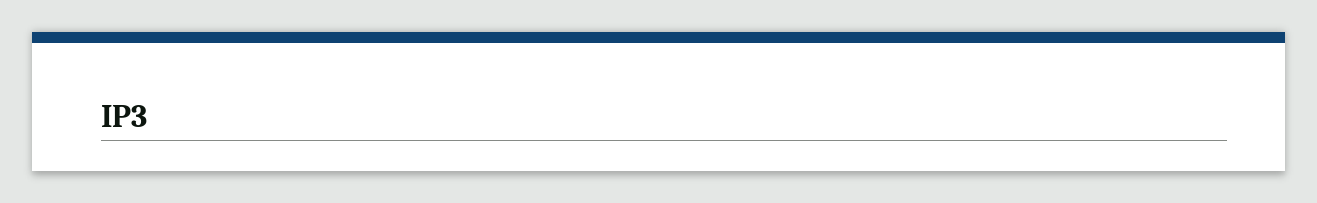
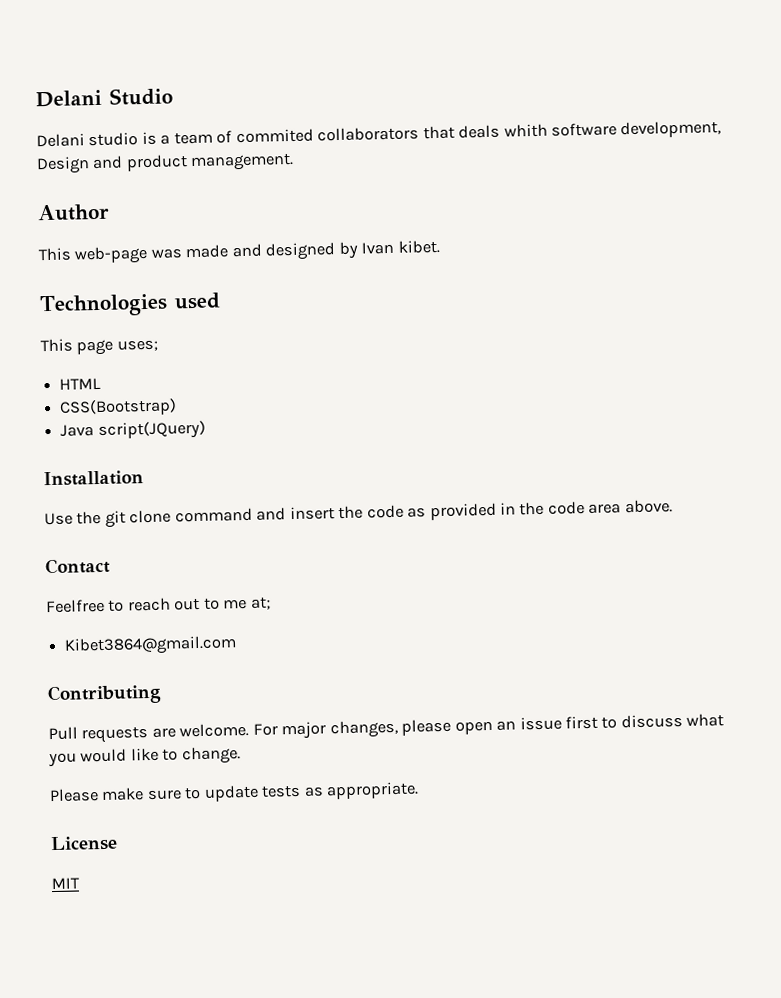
- IP3
+ Delani Studio
+ Delani studio is a team of commited collaborators that deals whith software development, Design and product management.
+ Author
+ This web-page was made and designed by Ivan kibet.
+ Technologies used
+ This page uses;
+ HTML
+ CSS(Bootstrap)
+ Java script(JQuery)
+ Installation
+ Use the git clone command and insert the code as provided in the code area above.
+ Contact
+ Feelfree to reach out to me at;
+ Kibet3864@gmail.com
+ Contributing
+ Pull requests are welcome. For major changes, please open an issue first to discuss what you would like to change.
+ Please make sure to update tests as appropriate.
+ License
+ MIT

